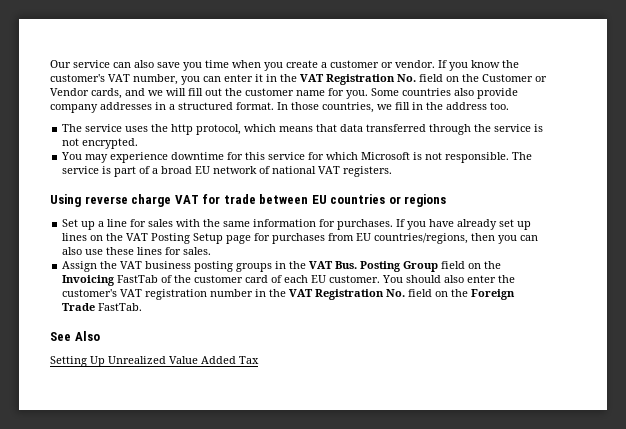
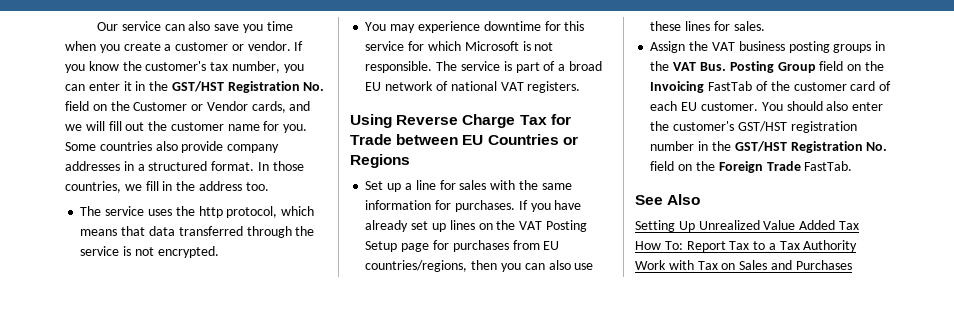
- If you know the customer's VAT number, you can enter it in the VAT Registration No. field on the Customer or Vendor cards, and we will fill out the customer name for you.
+ If you know the customer's tax number, you can enter it in the GST/HST Registration No. field on the Customer or Vendor cards, and we will fill out the customer name for you.
- Using reverse charge VAT for trade between EU countries or regions
+ Using Reverse Charge Tax for Trade between EU Countries or Regions
- You should also enter the customer's VAT registration number in the VAT Registration No. field on the Foreign Trade FastTab.
+ You should also enter the customer's GST/HST registration number in the GST/HST Registration No. field on the Foreign Trade FastTab.
+ How To: Report Tax to a Tax Authority
+ Work with Tax on Sales and Purchases

